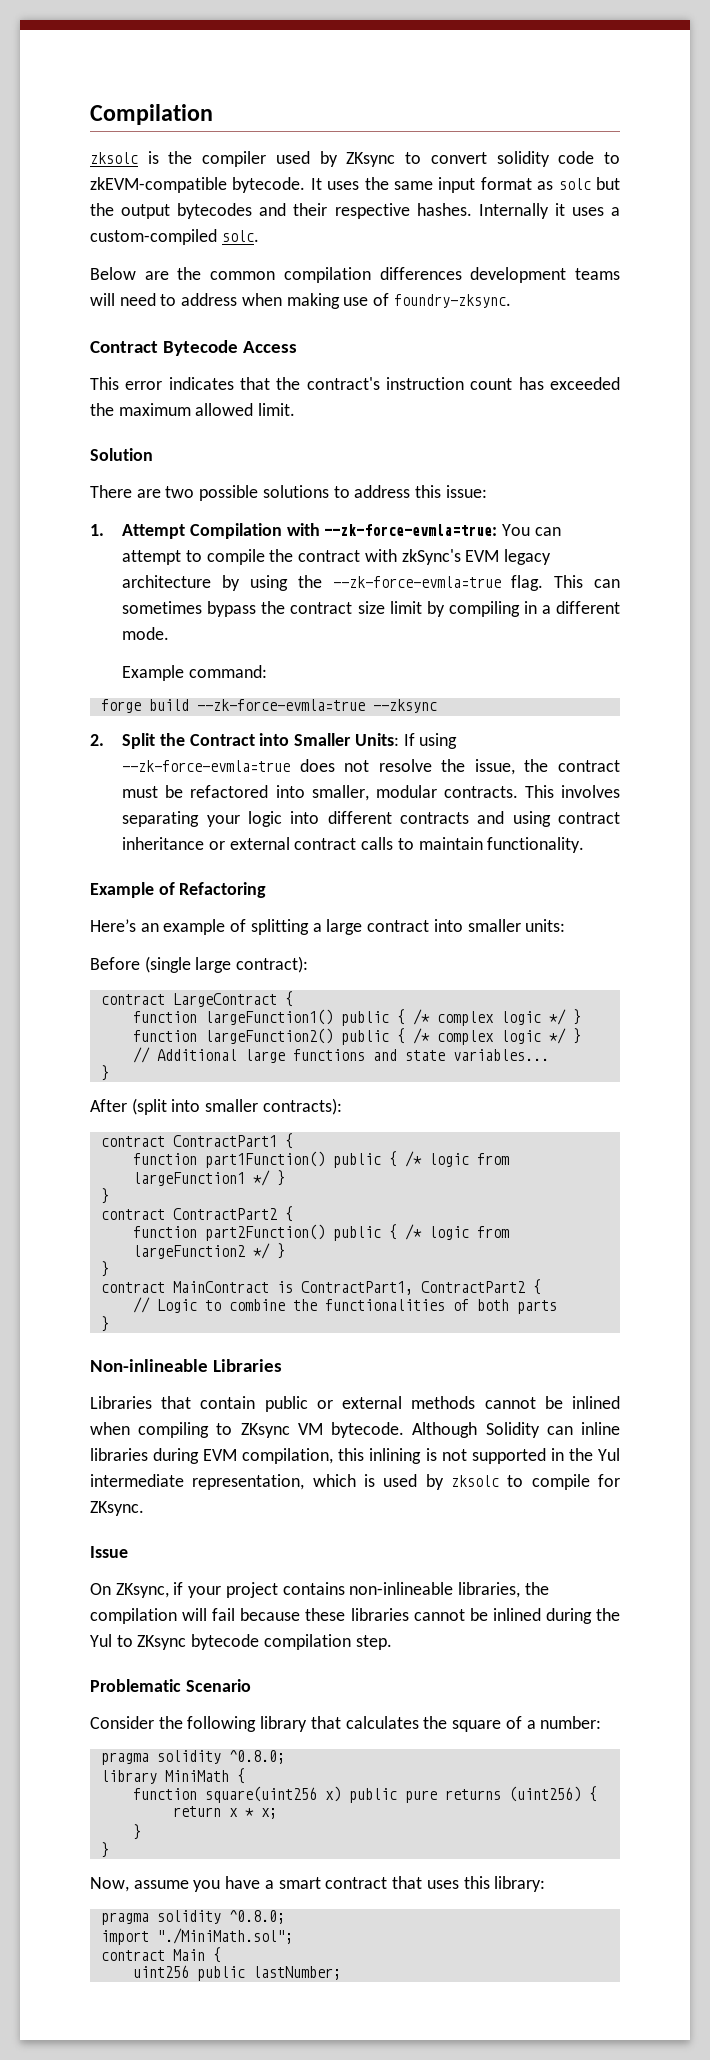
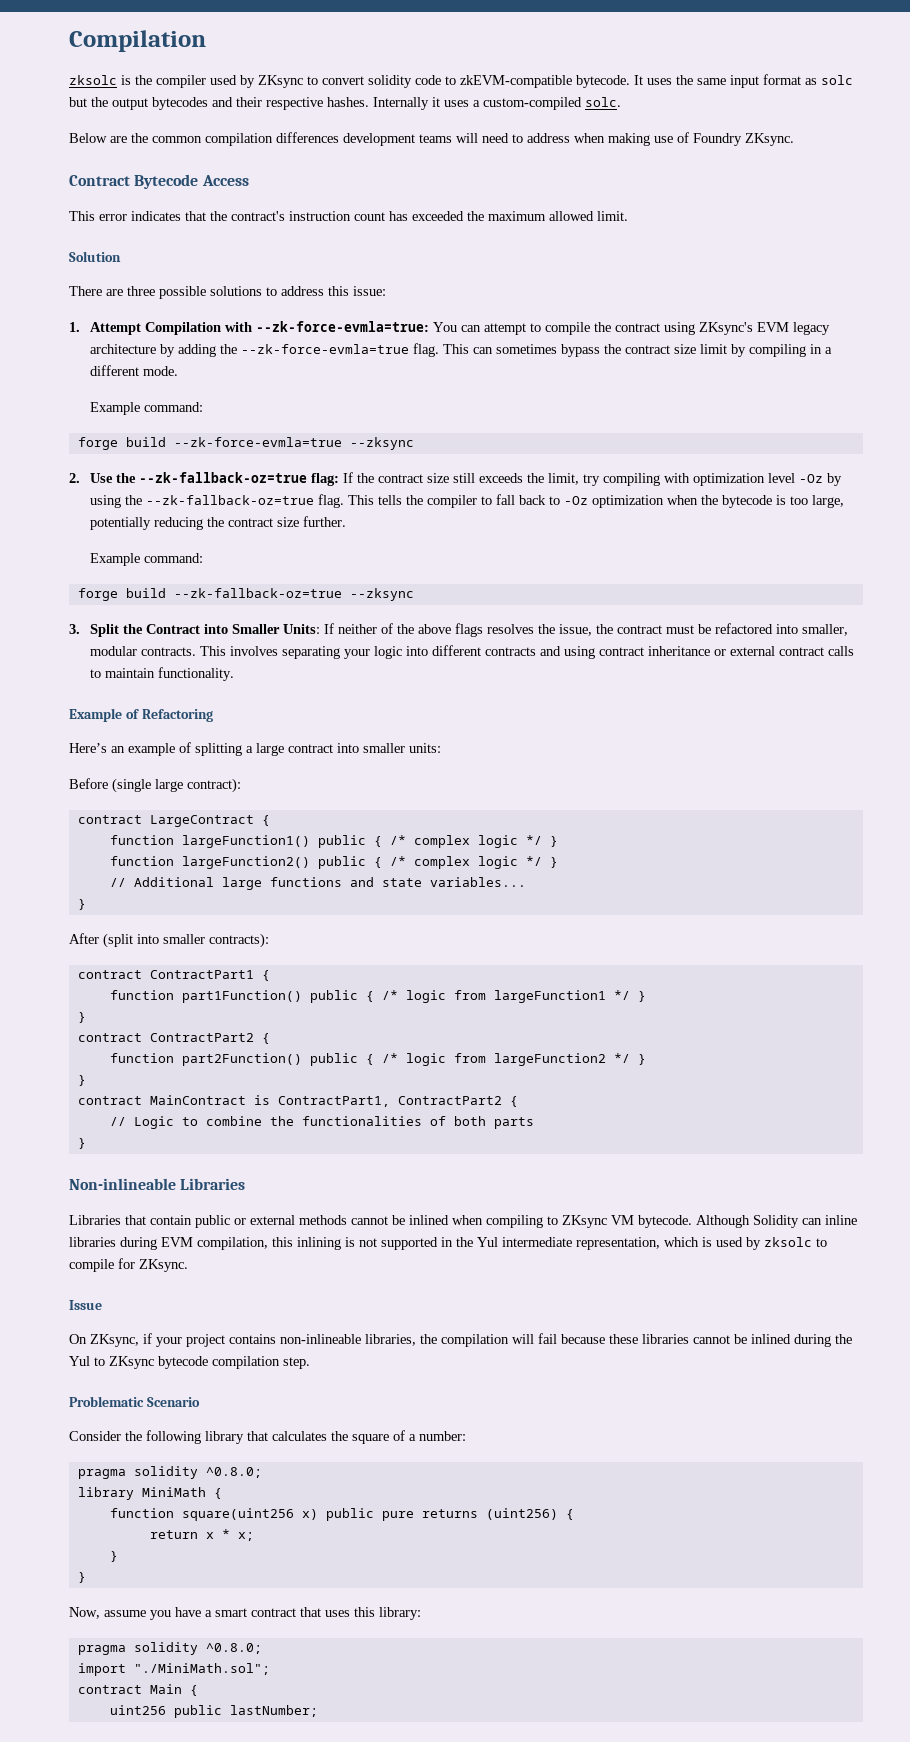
- Below are the common compilation differences development teams will need to address when making use of foundry-zksync.
+ Below are the common compilation differences development teams will need to address when making use of Foundry ZKsync.
- There are two possible solutions to address this issue:
+ There are three possible solutions to address this issue:
- 1. Attempt Compilation with --zk-force-evmla=true: You can attempt to compile the contract with zkSync's EVM legacy architecture by using the --zk-force-evmla=true flag.
+ 1. Attempt Compilation with --zk-force-evmla=true: You can attempt to compile the contract using ZKsync's EVM legacy architecture by adding the --zk-force-evmla=true flag.
- 2. Split the Contract into Smaller Units: If using --zk-force-evmla=true does not resolve the issue, the contract must be refactored into smaller, modular contracts.
+ 2. Use the --zk-fallback-oz=true flag: If the contract size still exceeds the limit, try compiling with optimization level -Oz by using the --zk-fallback-oz=true flag. This tells the compiler to fall back to -Oz optimization when the bytecode is too large, potentially reducing the contract size further.
+ Example command:
+ forge build --zk-fallback-oz=true --zksync
+ 3. Split the Contract into Smaller Units: If neither of the above flags resolves the issue, the contract must be refactored into smaller, modular contracts.

